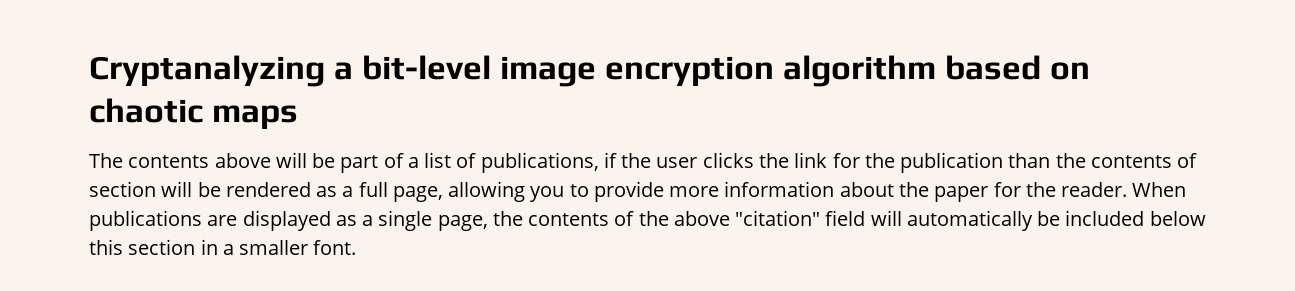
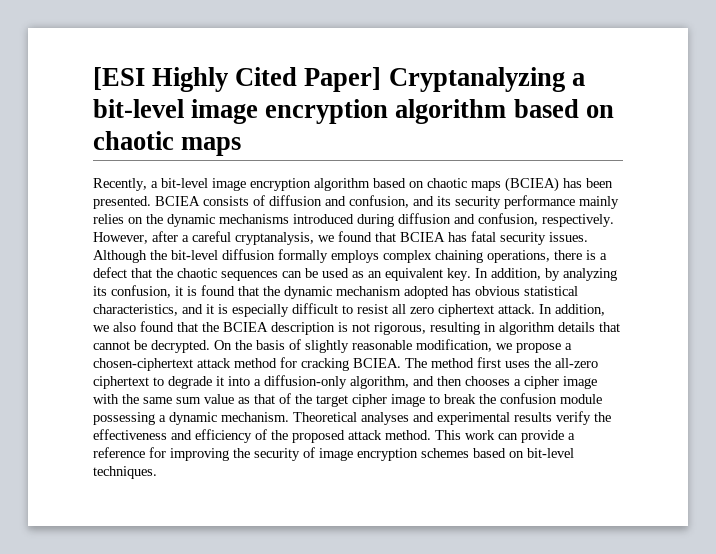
- Cryptanalyzing a bit-level image encryption algorithm based on chaotic maps
+ [ESI Highly Cited Paper] Cryptanalyzing a bit-level image encryption algorithm based on chaotic maps
- The contents above will be part of a list of publications, if the user clicks the link for the publication than the contents of section will be rendered as a full page, allowing you to provide more information about the paper for the reader. When publications are displayed as a single page, the contents of the above "citation" field will automatically be included below this section in a smaller font.
+ Recently, a bit-level image encryption algorithm based on chaotic maps (BCIEA) has been presented. BCIEA consists of diffusion and confusion, and its security performance mainly relies on the dynamic mechanisms introduced during diffusion and confusion, respectively. However, after a careful cryptanalysis, we found that BCIEA has fatal security issues. Although the bit-level diffusion formally employs complex chaining operations, there is a defect that the chaotic sequences can be used as an equivalent key. In addition, by analyzing its confusion, it is found that the dynamic mechanism adopted has obvious statistical characteristics, and it is especially difficult to resist all zero ciphertext attack. In addition, we also found that the BCIEA description is not rigorous, resulting in algorithm details that cannot be decrypted. On the basis of slightly reasonable modification, we propose a chosen-ciphertext attack method for cracking BCIEA. The method first uses the all-zero ciphertext to degrade it into a diffusion-only algorithm, and then chooses a cipher image with the same sum value as that of the target cipher image to break the confusion module possessing a dynamic mechanism. Theoretical analyses and experimental results verify the effectiveness and efficiency of the proposed attack method. This work can provide a reference for improving the security of image encryption schemes based on bit-level techniques.

